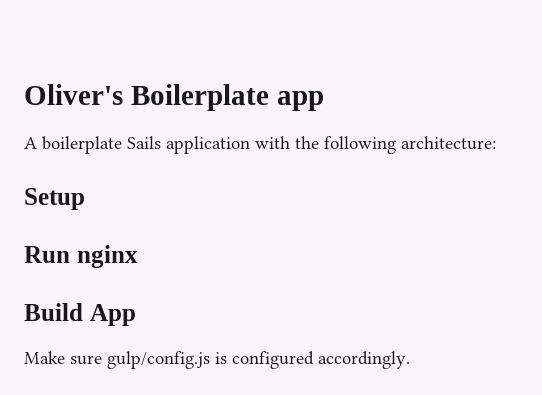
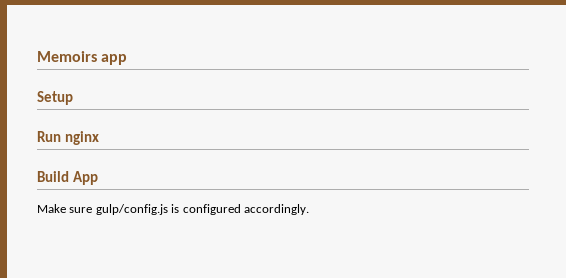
- Oliver's Boilerplate app
+ Memoirs app
- A boilerplate Sails application with the following architecture:

